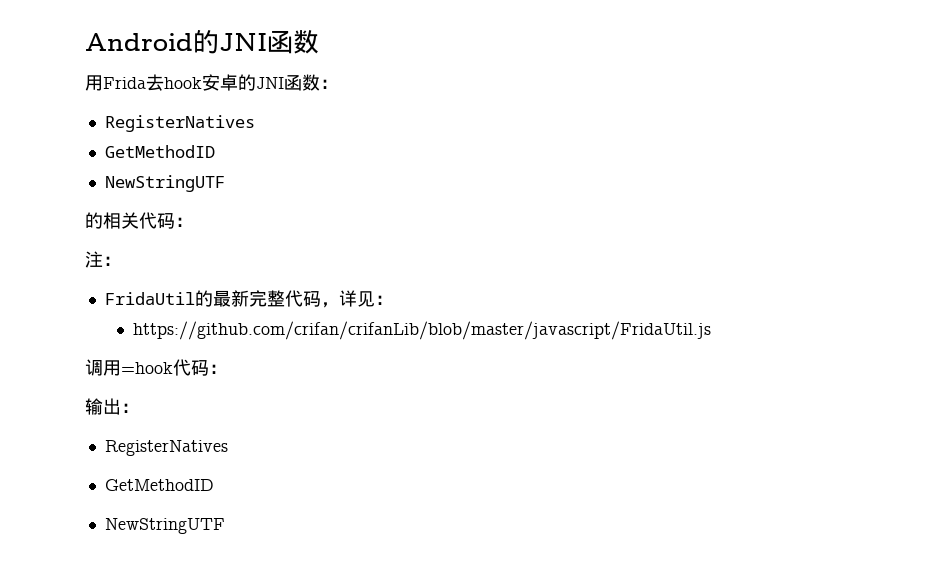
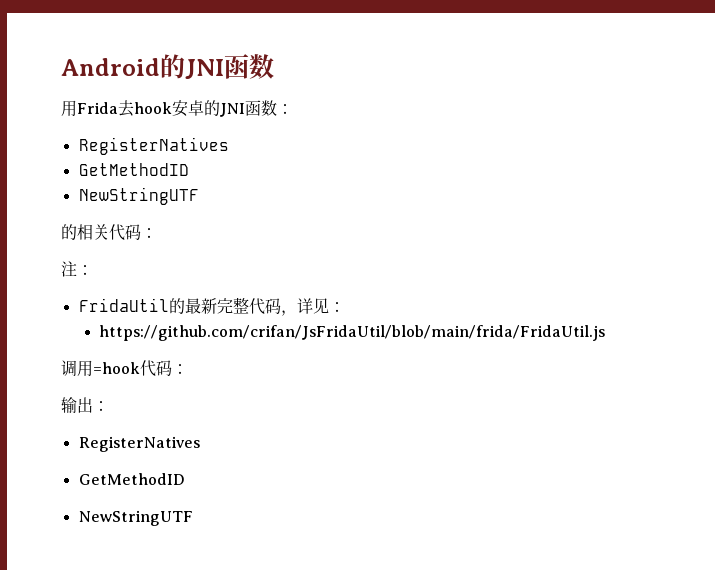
- https://github.com/crifan/crifanLib/blob/master/javascript/FridaUtil.js
+ https://github.com/crifan/JsFridaUtil/blob/main/frida/FridaUtil.js

